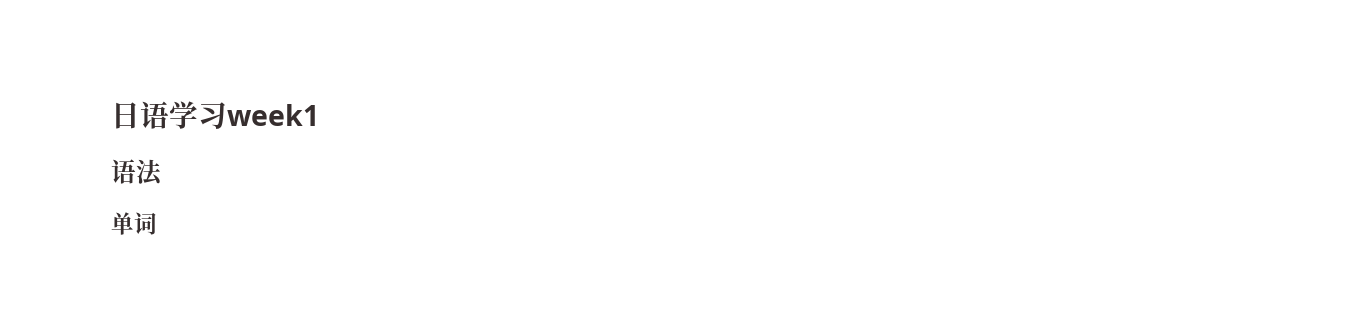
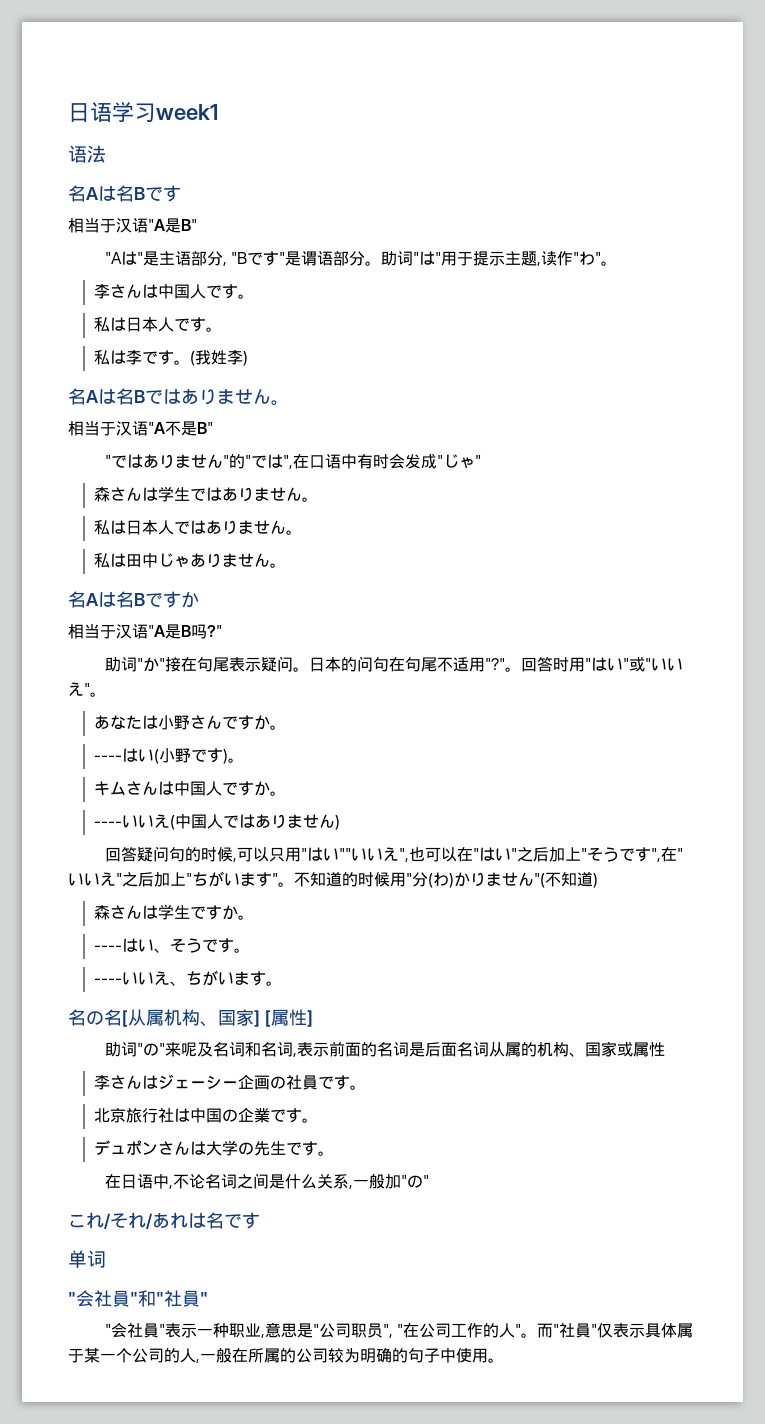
  语法
+ 名Aは名Bです
+ 相当于汉语"A是B"
+ "Aは"是主语部分, "Bです"是谓语部分。助词"は"用于提示主题,读作"わ"。
+ 李さんは中国人です。
+ 私は日本人です。
+ 私は李です。(我姓李)
+ 名Aは名Bではありません。
+ 相当于汉语"A不是B"
+ "ではありません"的"では",在口语中有时会发成"じゃ"
+ 森さんは学生ではありません。
+ 私は日本人ではありません。
+ 私は田中じゃありません。
+ 名Aは名Bですか
+ 相当于汉语"A是B吗?"
+ 助词"か"接在句尾表示疑问。日本的问句在句尾不适用"?"。回答时用"はい"或"いいえ"。
+ あなたは小野さんですか。
+ ----はい(小野です)。
+ キムさんは中国人ですか。
+ ----いいえ(中国人ではありません)
+ 回答疑问句的时候,可以只用"はい""いいえ",也可以在"はい"之后加上"そうです",在"いいえ"之后加上"ちがいます"。不知道的时候用"分(わ)かりません"(不知道)
+ 森さんは学生ですか。
+ ----はい、そうです。
+ ----いいえ、ちがいます。
+ 名の名[从属机构、国家] [属性]
+ 助词"の"来呢及名词和名词,表示前面的名词是后面名词从属的机构、国家或属性
+ 李さんはジェーシー企画の社員です。
+ 北京旅行社は中国の企業です。
+ デュポンさんは大学の先生です。
+ 在日语中,不论名词之间是什么关系,一般加"の"
+ これ/それ/あれは名です
  单词
+ "会社員"和"社員"
+ "会社員"表示一种职业,意思是"公司职员", "在公司工作的人"。而"社員"仅表示具体属于某一个公司的人,一般在所属的公司较为明确的句子中使用。

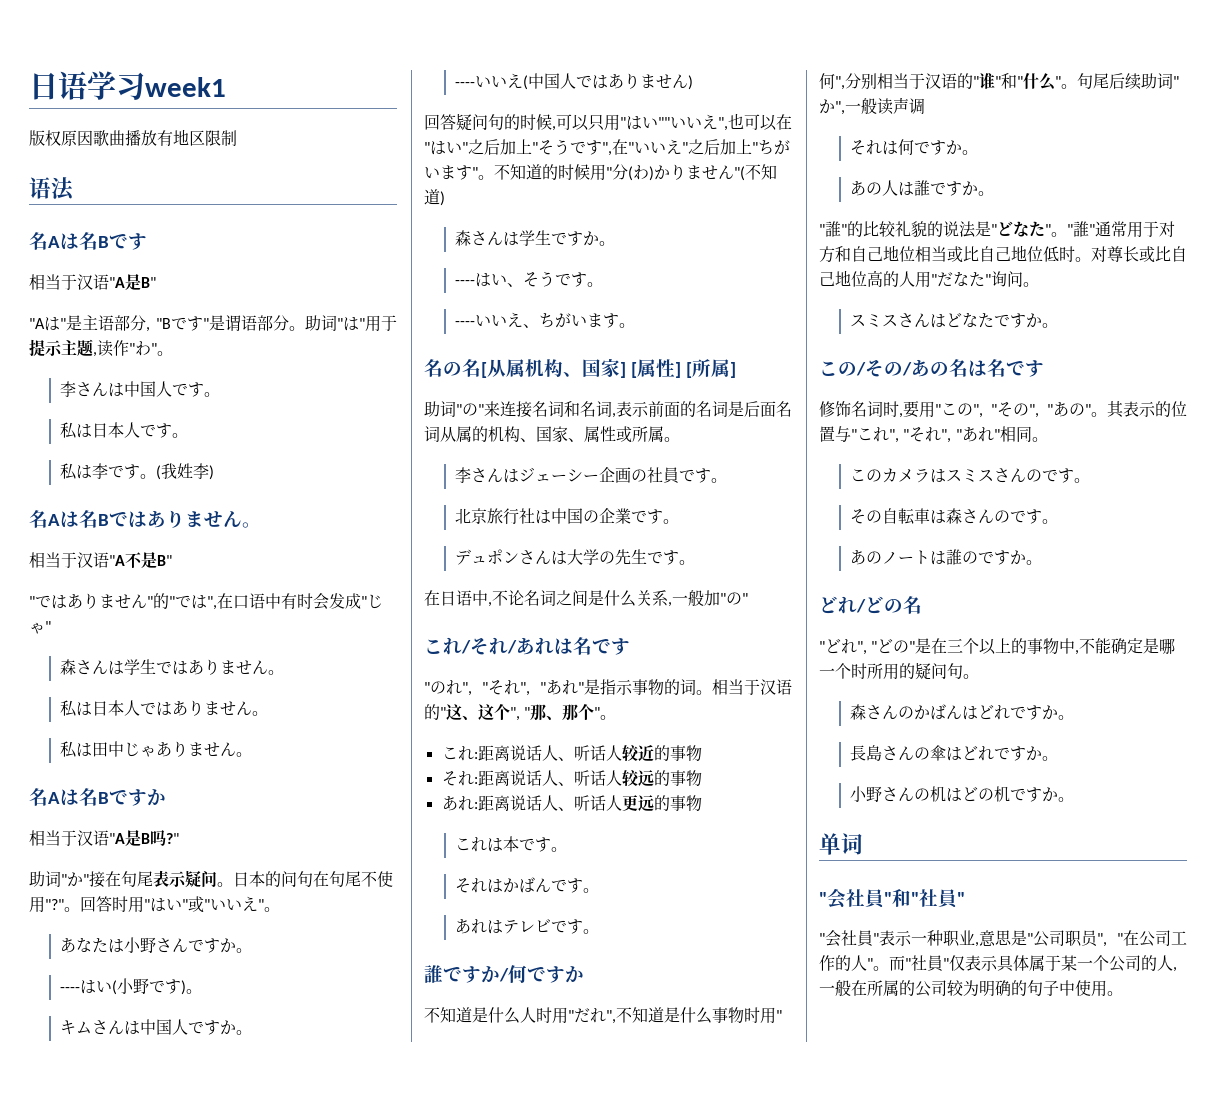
+ 版权原因歌曲播放有地区限制
- 日本的问句在句尾不适用"?"
+ 日本的问句在句尾不使用"?"
- 名の名[从属机构、国家] [属性]
+ 名の名[从属机构、国家] [属性] [所属]
- 助词"の"来呢及名词和名词,表示前面的名词是后面名词从属的机构、国家或属性
+ 助词"の"来连接名词和名词,表示前面的名词是后面名词从属的机构、国家、属性或所属。
+ "のれ", "それ", "あれ"是指示事物的词。相当于汉语的"这、这个", "那、那个"。
+ これ:距离说话人、听话人较近的事物
+ それ:距离说话人、听话人较远的事物
+ あれ:距离说话人、听话人更远的事物
+ これは本です。
+ それはかばんです。
+ あれはテレビです。
+ 誰ですか/何ですか
+ 不知道是什么人时用"だれ",不知道是什么事物时用"何",分别相当于汉语的"谁"和"什么"。句尾后续助词"か",一般读声调
+ それは何ですか。
+ あの人は誰ですか。
+ "誰"的比较礼貌的说法是"どなた"。"誰"通常用于对方和自己地位相当或比自己地位低时。对尊长或比自己地位高的人用"だなた"询问。
+ スミスさんはどなたですか。
+ この/その/あの名は名です
+ 修饰名词时,要用"この", "その", "あの"。其表示的位置与"これ", "それ", "あれ"相同。
+ このカメラはスミスさんのです。
+ その自転車は森さんのです。
+ あのノートは誰のですか。
+ どれ/どの名
+ "どれ", "どの"是在三个以上的事物中,不能确定是哪一个时所用的疑问句。
+ 森さんのかばんはどれですか。
+ 長島さんの傘はどれですか。
+ 小野さんの机はどの机ですか。

